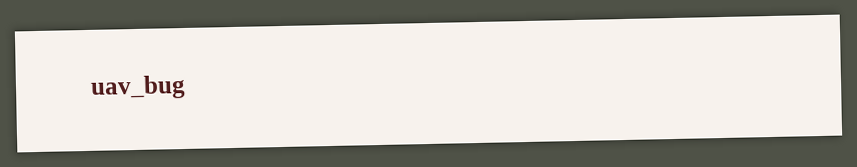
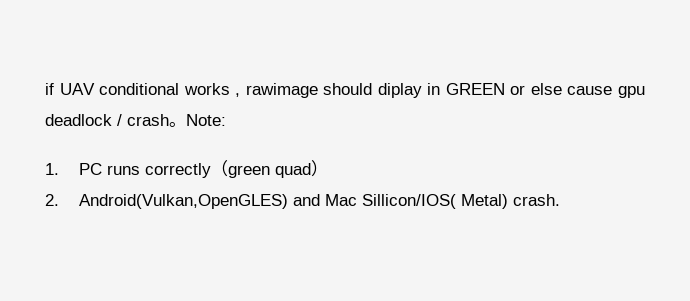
- uav_bug
+ if UAV conditional works , rawimage should diplay in GREEN or else cause gpu deadlock / crash。Note:
+ 1. PC runs correctly（green quad）
+ 2. Android(Vulkan,OpenGLES) and Mac Sillicon/IOS( Metal) crash.

